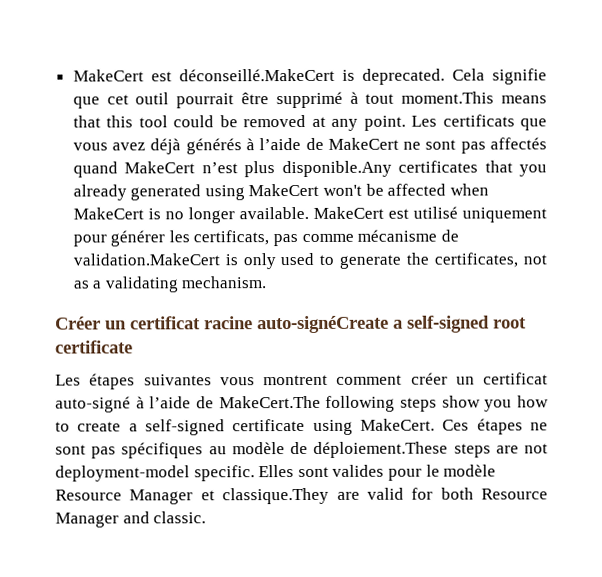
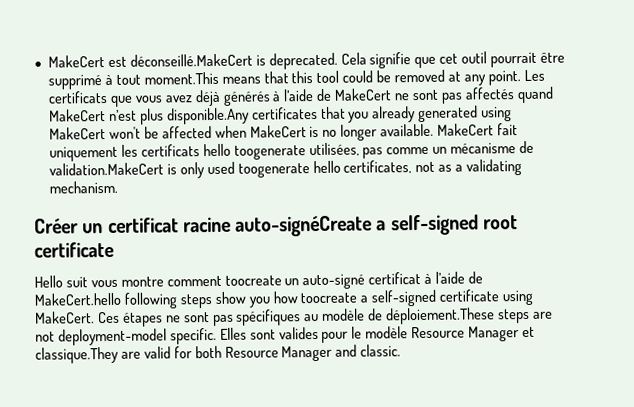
- MakeCert est utilisé uniquement pour générer les certificats, pas comme mécanisme de validation.MakeCert is only used to generate the certificates, not as a validating mechanism.
+ MakeCert fait uniquement les certificats hello toogenerate utilisées, pas comme un mécanisme de validation.MakeCert is only used toogenerate hello certificates, not as a validating mechanism.
- Les étapes suivantes vous montrent comment créer un certificat auto-signé à l’aide de MakeCert.The following steps show you how to create a self-signed certificate using MakeCert.
+ Hello suit vous montre comment toocreate un auto-signé certificat à l’aide de MakeCert.hello following steps show you how toocreate a self-signed certificate using MakeCert.

